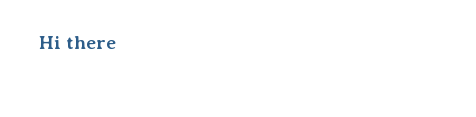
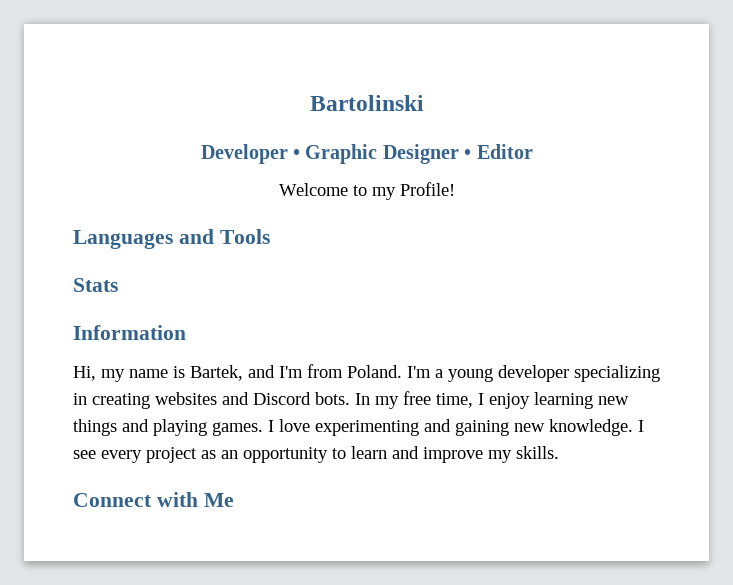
- Hi there
+ Bartolinski
+ Developer • Graphic Designer • Editor
+ Welcome to my Profile!
+ Languages and Tools
+ Stats
+ Information
+ Hi, my name is Bartek, and I'm from Poland. I'm a young developer specializing in creating websites and Discord bots. In my free time, I enjoy learning new things and playing games. I love experimenting and gaining new knowledge. I see every project as an opportunity to learn and improve my skills.
+ Connect with Me

